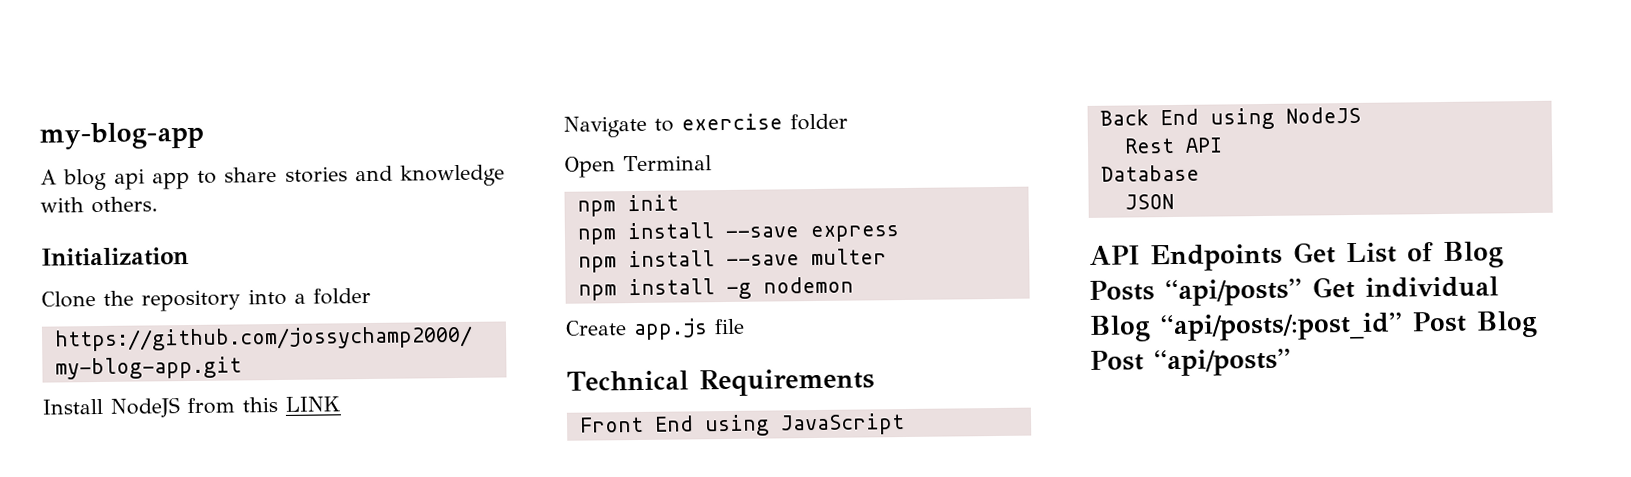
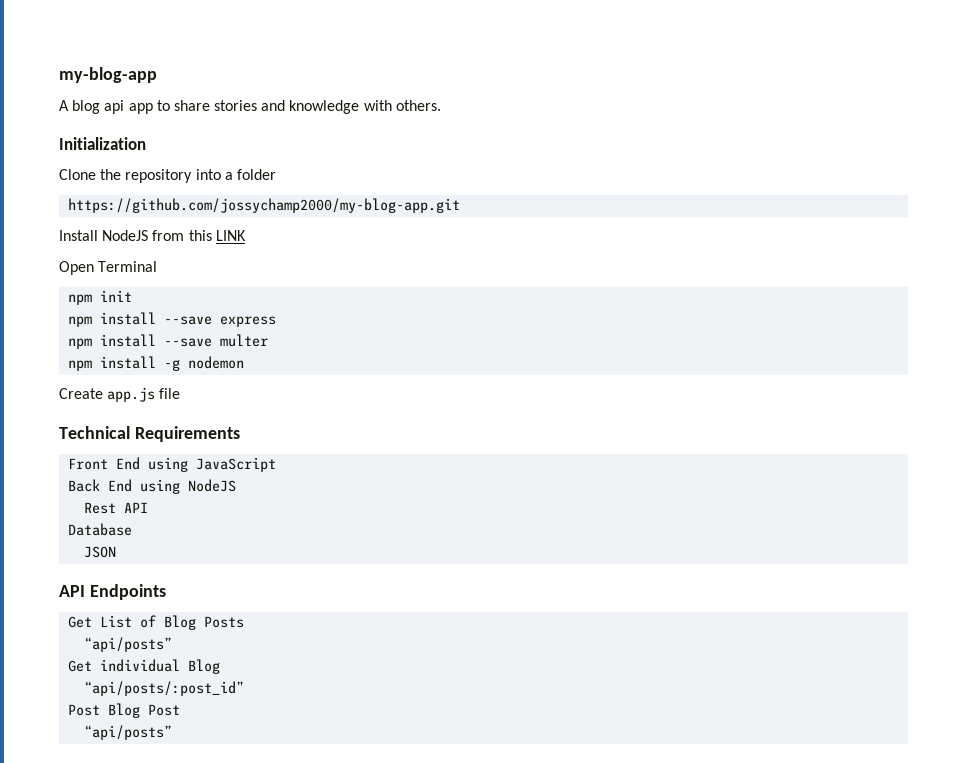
- Navigate to exercise folder
- API Endpoints Get List of Blog Posts “api/posts” Get individual Blog “api/posts/:post_id” Post Blog Post “api/posts”
+ API Endpoints
+ Get List of Blog Posts
+ “api/posts”
+ Get individual Blog
+ “api/posts/:post_id”
+ Post Blog Post
+ “api/posts”

